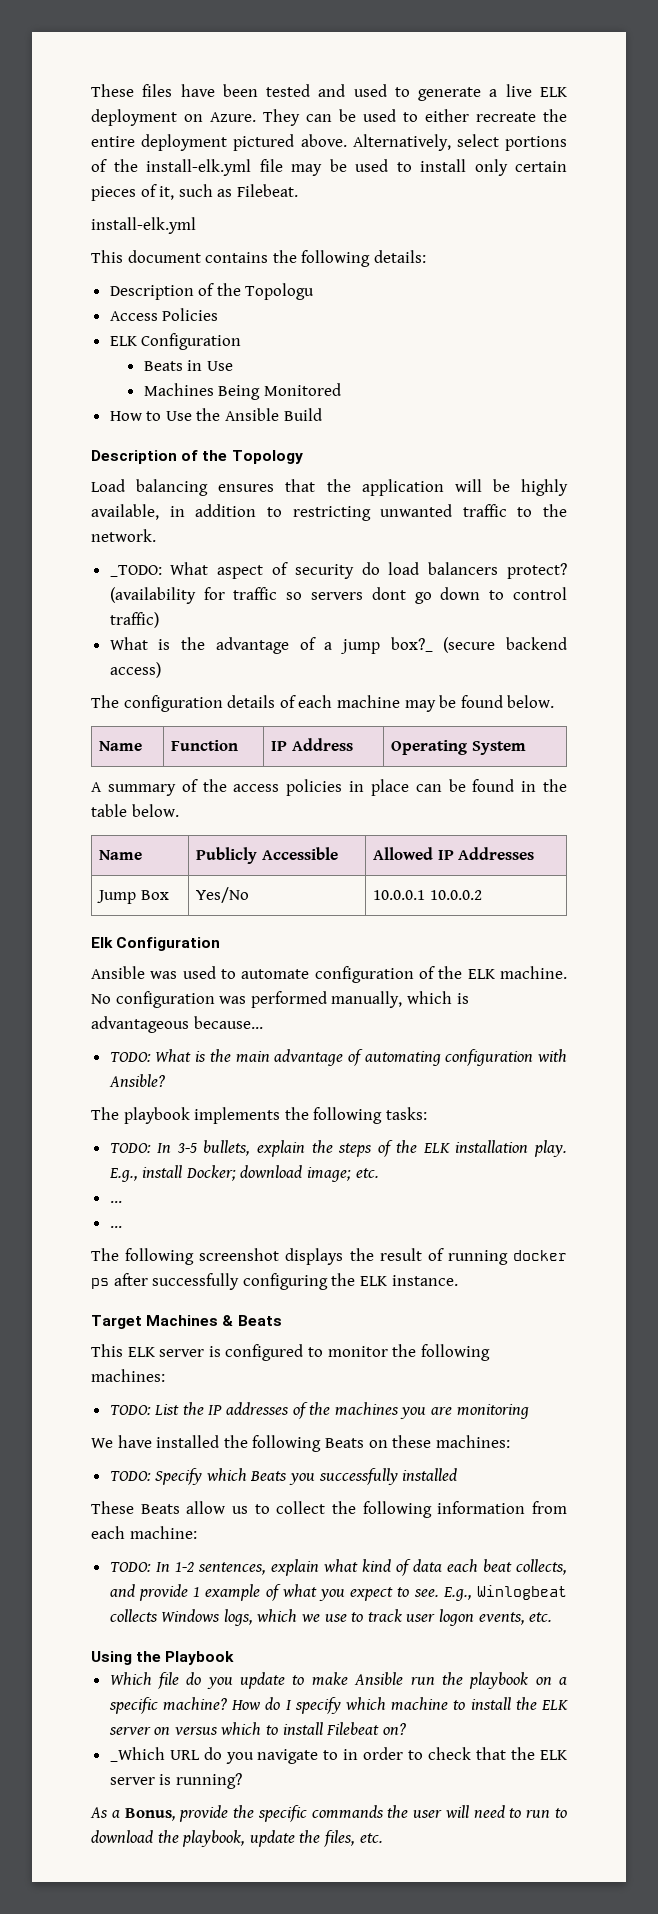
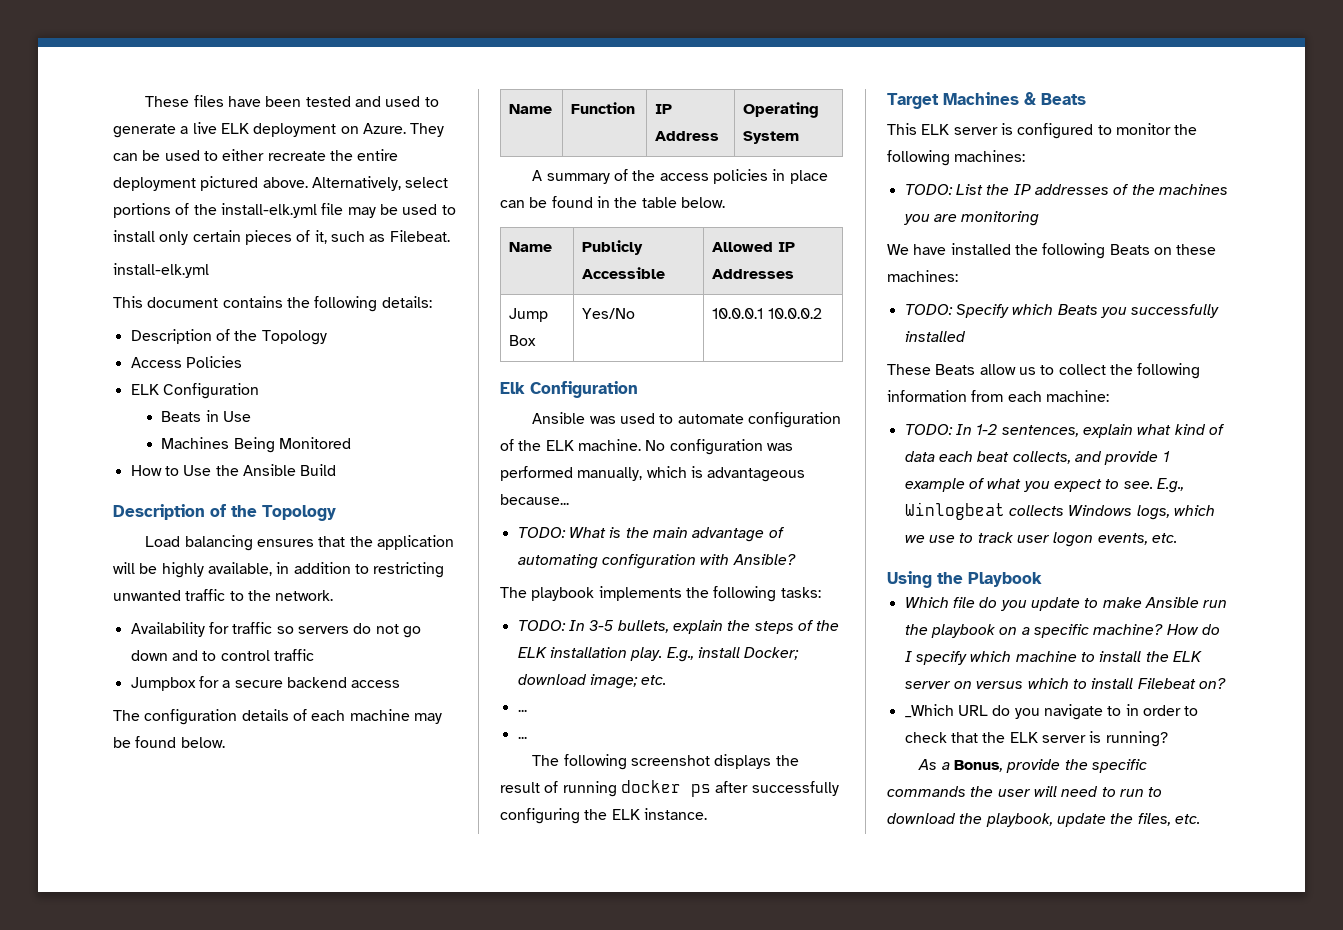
  This document contains the following details:
- Description of the Topologu
+ Description of the Topology
- _TODO: What aspect of security do load balancers protect? (availability for traffic so servers dont go down to control traffic)
- What is the advantage of a jump box?_ (secure backend access)
+ Availability for traffic so servers do not go down and to control traffic
+ Jumpbox for a secure backend access

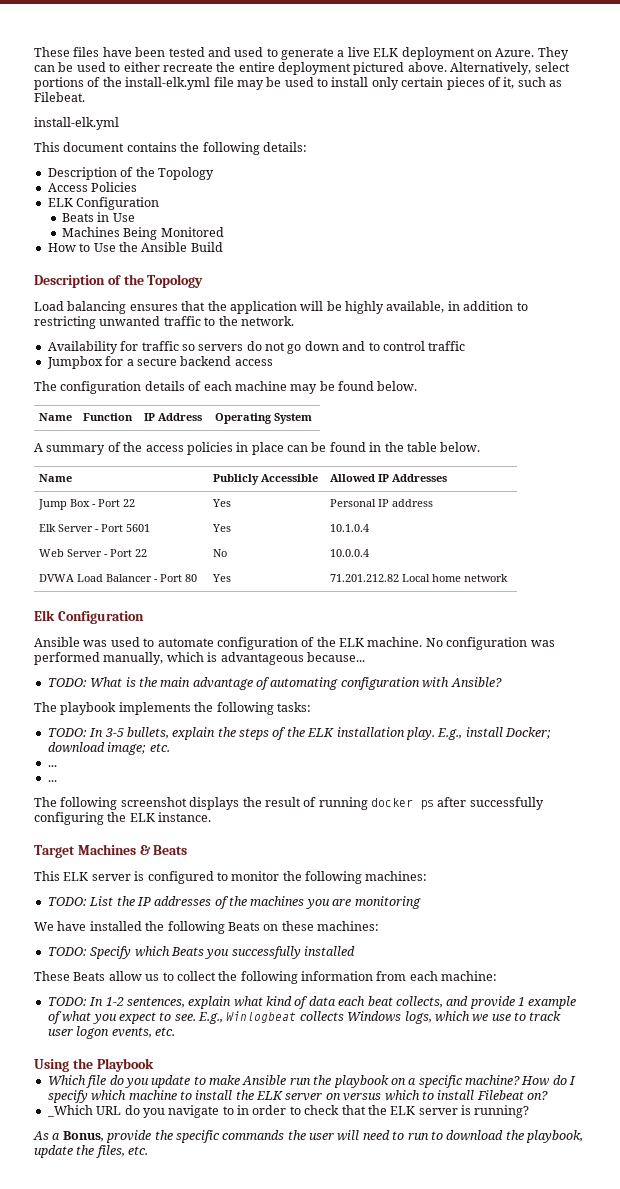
- Jump Box | Yes/No | 10.0.0.1 10.0.0.2
+ Jump Box - Port 22 | Yes | Personal IP address
+ Elk Server - Port 5601 | Yes | 10.1.0.4
+ Web Server - Port 22 | No | 10.0.0.4
+ DVWA Load Balancer - Port 80 | Yes | 71.201.212.82 Local home network

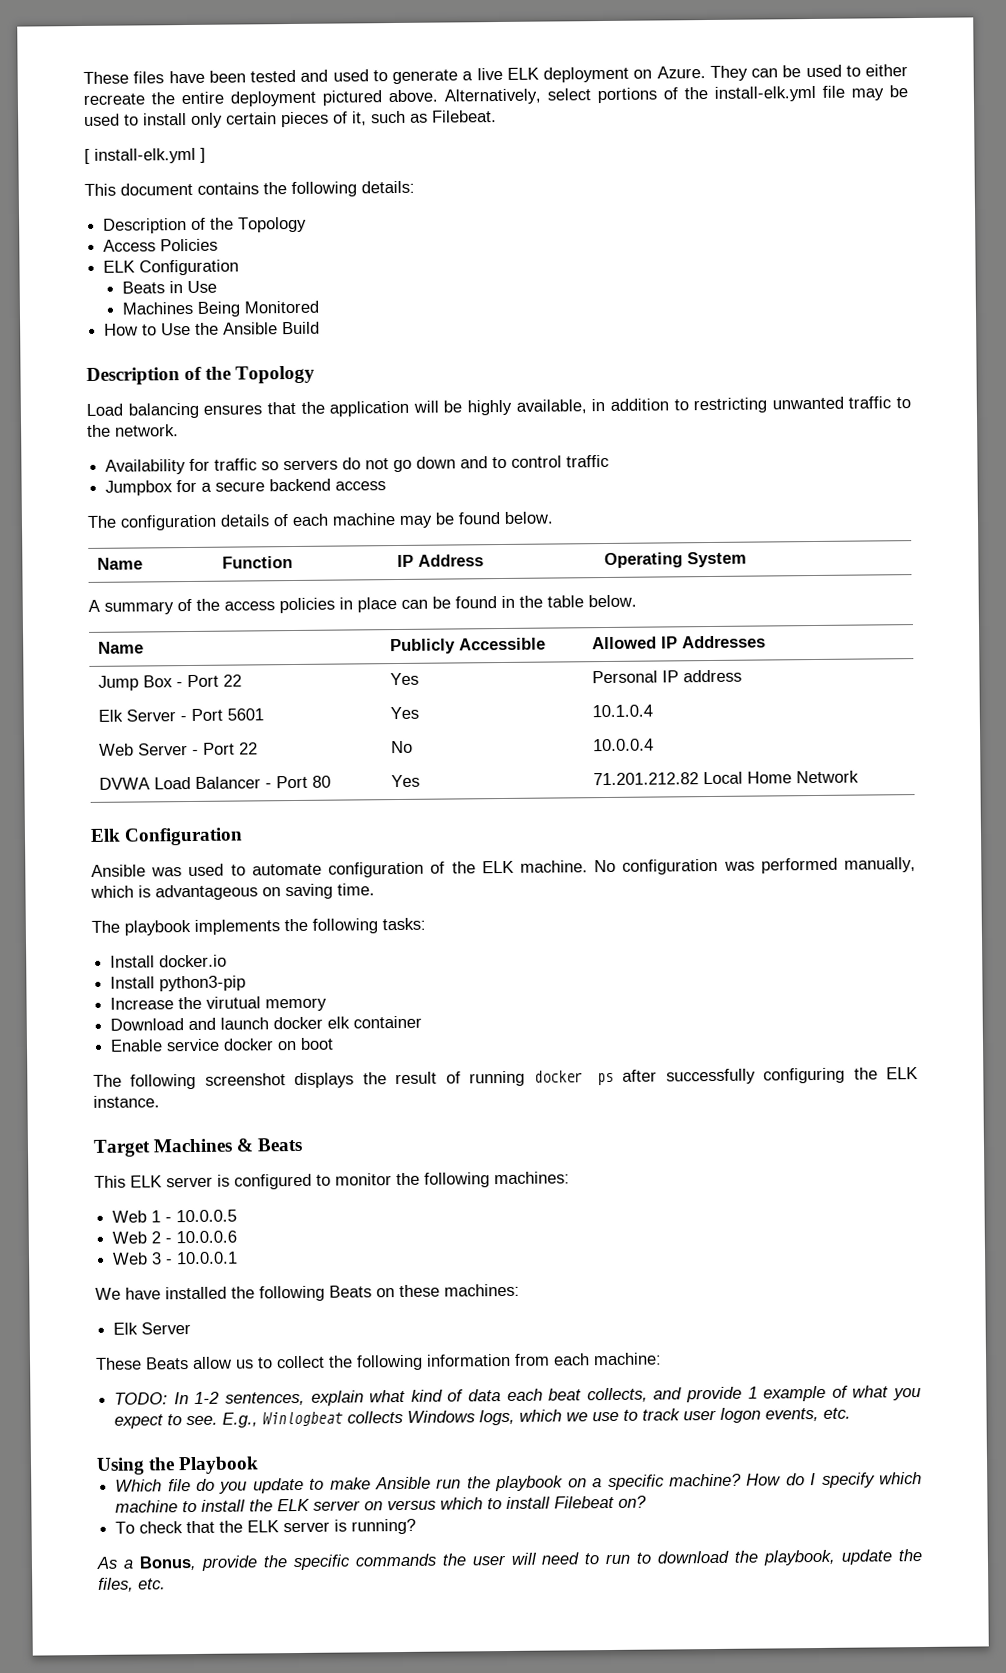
  Alternatively, select portions of the install-elk.yml file may be used to install only certain pieces of it, such as Filebeat.
- install-elk.yml
+ [ install-elk.yml ]
- DVWA Load Balancer - Port 80 | Yes | 71.201.212.82 Local home network
+ DVWA Load Balancer - Port 80 | Yes | 71.201.212.82 Local Home Network
- No configuration was performed manually, which is advantageous because...
- TODO: What is the main advantage of automating configuration with Ansible?
+ No configuration was performed manually, which is advantageous on saving time.
- TODO: In 3-5 bullets, explain the steps of the ELK installation play. E.g., install Docker; download image; etc.
- ...
- ...
+ Install docker.io
+ Install python3-pip
+ Increase the virutual memory
+ Download and launch docker elk container
+ Enable service docker on boot
- TODO: List the IP addresses of the machines you are monitoring
+ Web 1 - 10.0.0.5
+ Web 2 - 10.0.0.6
+ Web 3 - 10.0.0.1
  We have installed the following Beats on these machines:
- TODO: Specify which Beats you successfully installed
+ Elk Server
- _Which URL do you navigate to in order to check that the ELK server is running?
+ To check that the ELK server is running?

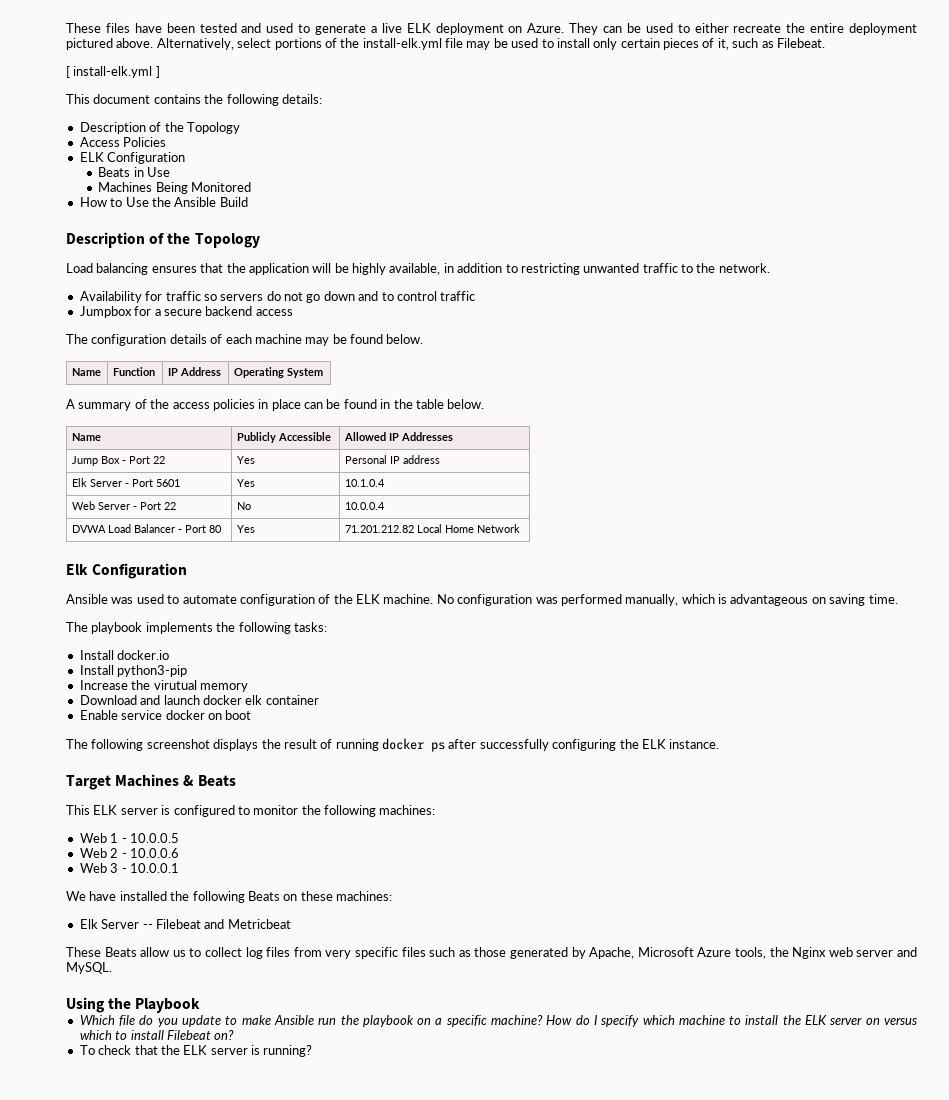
  We have installed the following Beats on these machines:
- Elk Server
+ Elk Server -- Filebeat and Metricbeat
- These Beats allow us to collect the following information from each machine:
- TODO: In 1-2 sentences, explain what kind of data each beat collects, and provide 1 example of what you expect to see. E.g., Winlogbeat collects Windows logs, which we use to track user logon events, etc.
+ These Beats allow us to collect log files from very specific files such as those generated by Apache, Microsoft Azure tools, the Nginx web server and MySQL.
- As a Bonus, provide the specific commands the user will need to run to download the playbook, update the files, etc.

